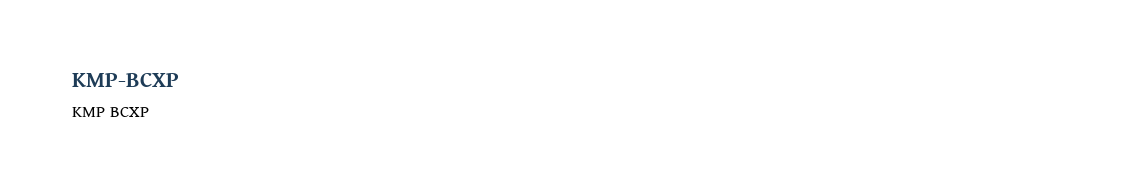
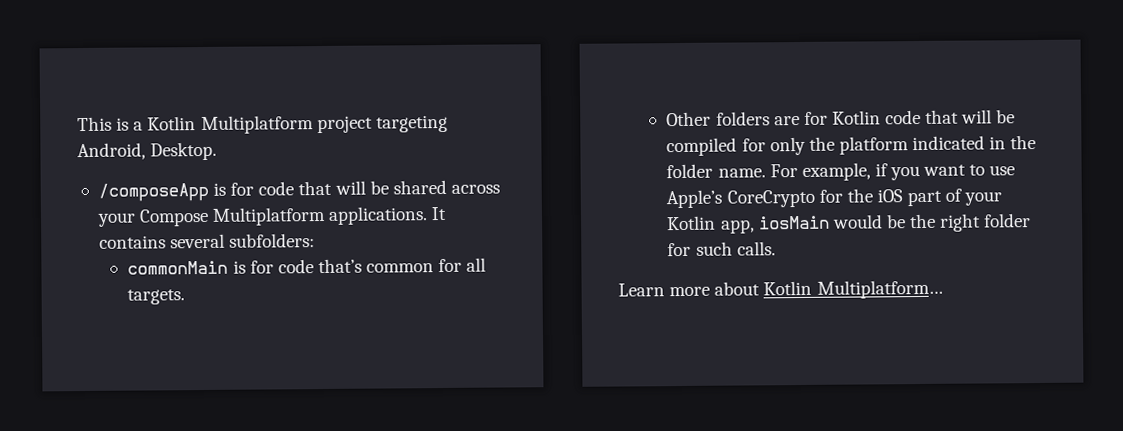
- KMP-BCXP
- KMP BCXP
+ This is a Kotlin Multiplatform project targeting Android, Desktop.
+ /composeApp is for code that will be shared across your Compose Multiplatform applications. It contains several subfolders:
+ commonMain is for code that’s common for all targets.
+ Other folders are for Kotlin code that will be compiled for only the platform indicated in the folder name. For example, if you want to use Apple’s CoreCrypto for the iOS part of your Kotlin app, iosMain would be the right folder for such calls.
+ Learn more about Kotlin Multiplatform…

